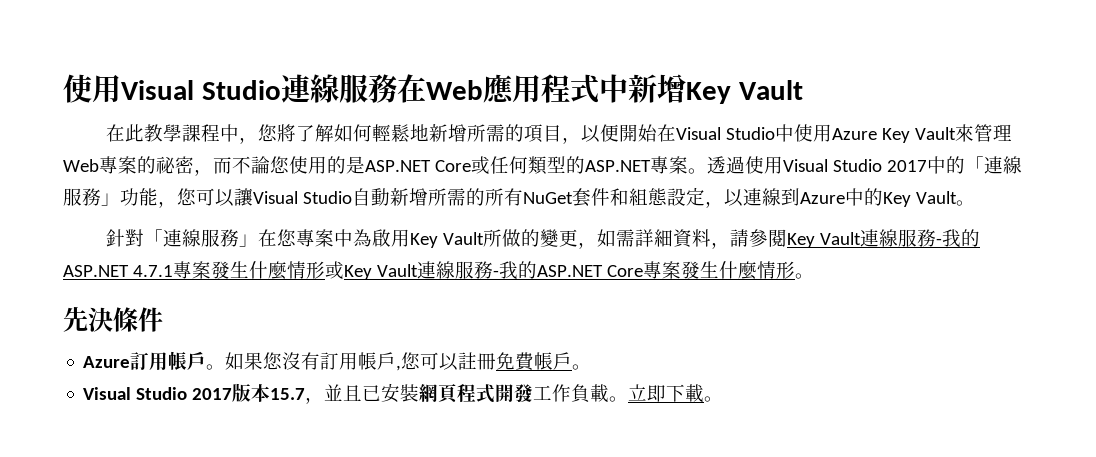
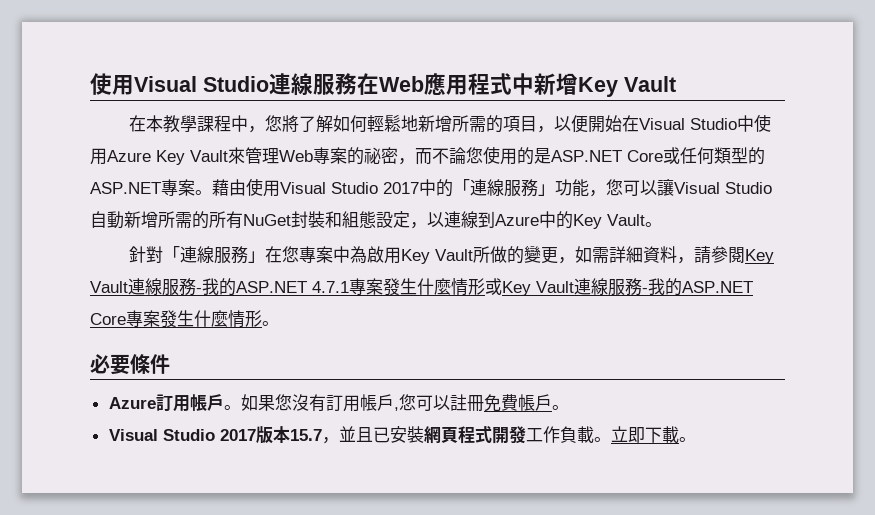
- 在此教學課程中，您將了解如何輕鬆地新增所需的項目，以便開始在Visual Studio中使用Azure Key Vault來管理Web專案的祕密，而不論您使用的是ASP.NET Core或任何類型的ASP.NET專案。
+ 在本教學課程中，您將了解如何輕鬆地新增所需的項目，以便開始在Visual Studio中使用Azure Key Vault來管理Web專案的祕密，而不論您使用的是ASP.NET Core或任何類型的ASP.NET專案。
- 透過使用Visual Studio 2017中的「連線服務」功能，您可以讓Visual Studio自動新增所需的所有NuGet套件和組態設定，以連線到Azure中的Key Vault。
+ 藉由使用Visual Studio 2017中的「連線服務」功能，您可以讓Visual Studio自動新增所需的所有NuGet封裝和組態設定，以連線到Azure中的Key Vault。
- 先決條件
+ 必要條件

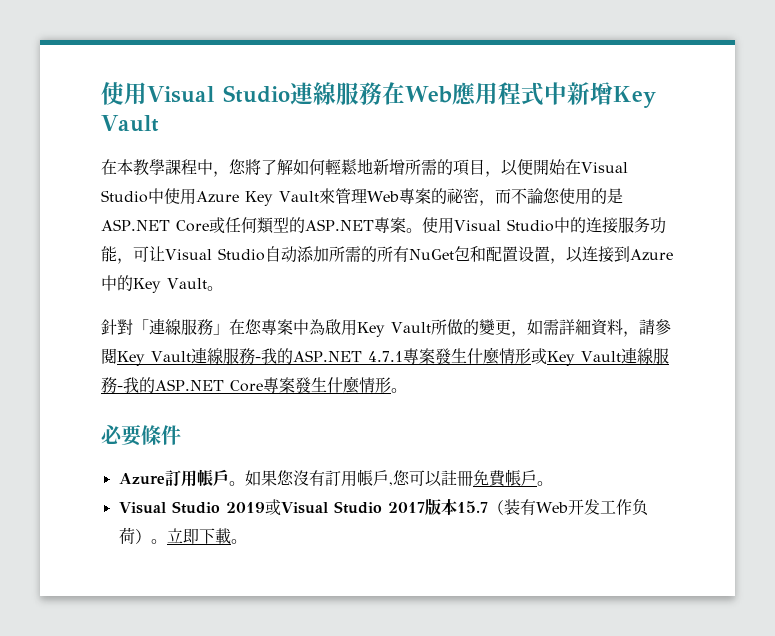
- 藉由使用Visual Studio 2017中的「連線服務」功能，您可以讓Visual Studio自動新增所需的所有NuGet封裝和組態設定，以連線到Azure中的Key Vault。
+ 使用Visual Studio中的连接服务功能，可让Visual Studio自动添加所需的所有NuGet包和配置设置，以连接到Azure中的Key Vault。
- Visual Studio 2017版本15.7，並且已安裝網頁程式開發工作負載。
+ Visual Studio 2019或Visual Studio 2017版本15.7（装有Web开发工作负荷）。

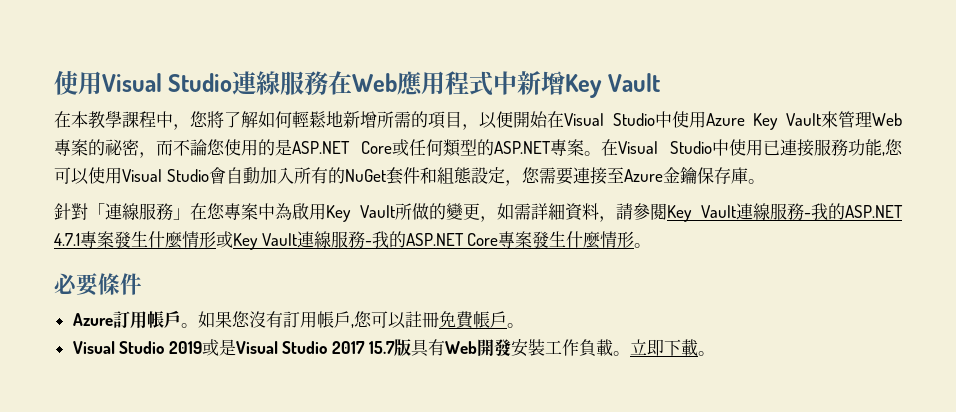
- 使用Visual Studio中的连接服务功能，可让Visual Studio自动添加所需的所有NuGet包和配置设置，以连接到Azure中的Key Vault。
+ 在Visual Studio中使用已連接服務功能,您可以使用Visual Studio會自動加入所有的NuGet套件和組態設定，您需要連接至Azure金鑰保存庫。
- Visual Studio 2019或Visual Studio 2017版本15.7（装有Web开发工作负荷）。
+ Visual Studio 2019或是Visual Studio 2017 15.7版具有Web開發安裝工作負載。

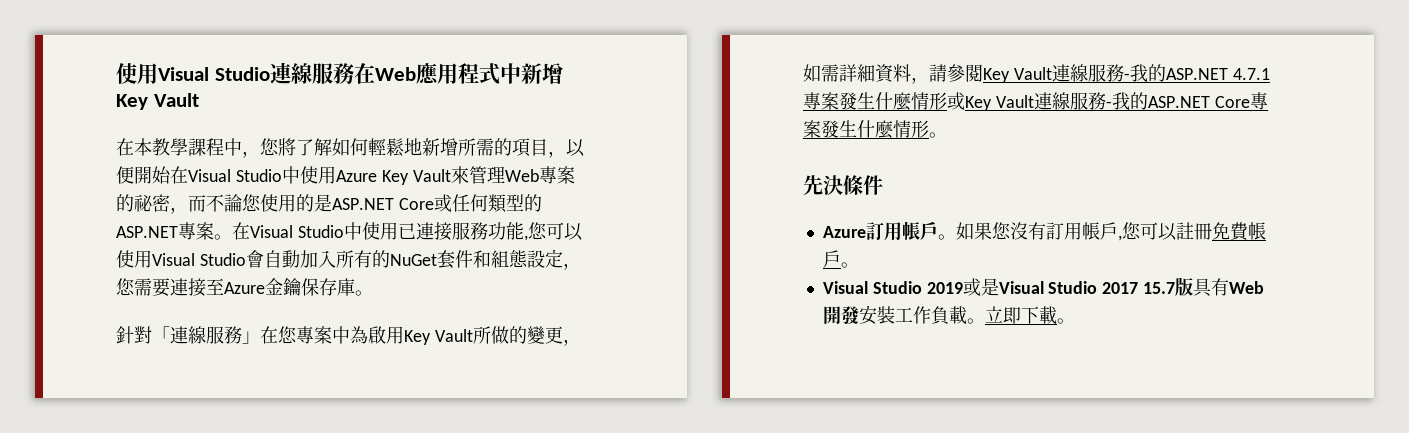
- 必要條件
+ 先決條件

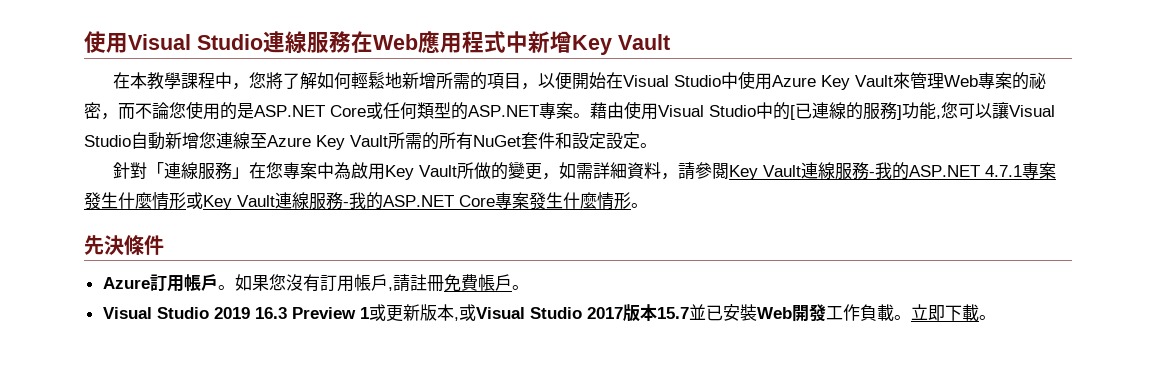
- 在Visual Studio中使用已連接服務功能,您可以使用Visual Studio會自動加入所有的NuGet套件和組態設定，您需要連接至Azure金鑰保存庫。
+ 藉由使用Visual Studio中的[已連線的服務]功能,您可以讓Visual Studio自動新增您連線至Azure Key Vault所需的所有NuGet套件和設定設定。
- 如果您沒有訂用帳戶,您可以註冊免費帳戶。
+ 如果您沒有訂用帳戶,請註冊免費帳戶。
- Visual Studio 2019或是Visual Studio 2017 15.7版具有Web開發安裝工作負載。
+ Visual Studio 2019 16.3 Preview 1或更新版本,或Visual Studio 2017版本15.7並已安裝Web開發工作負載。

